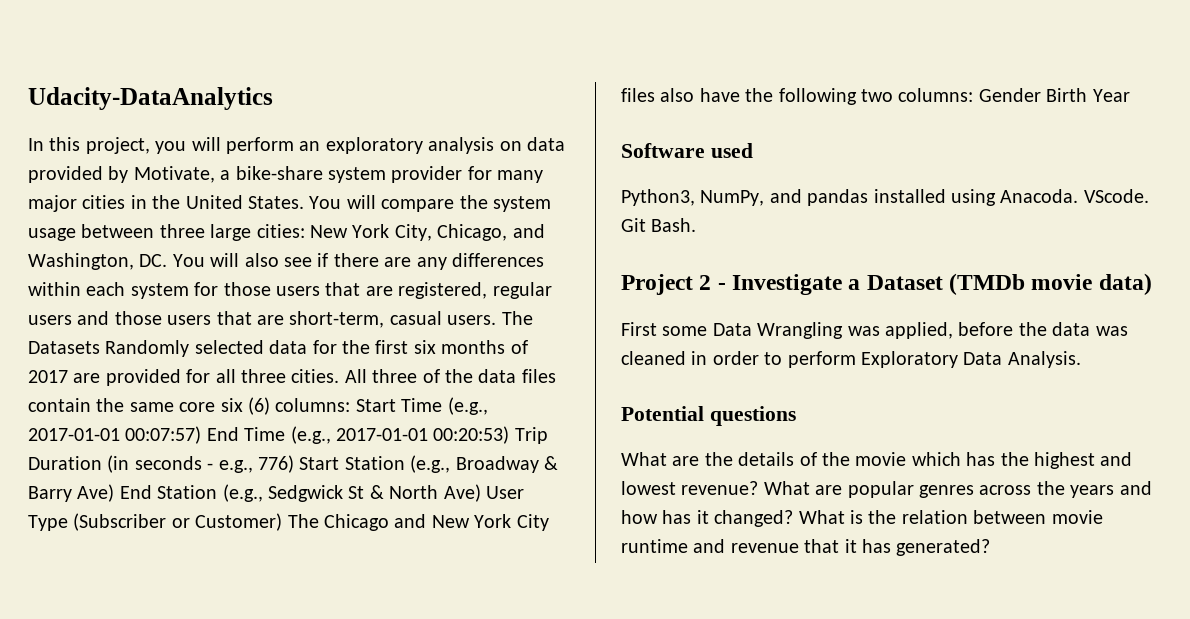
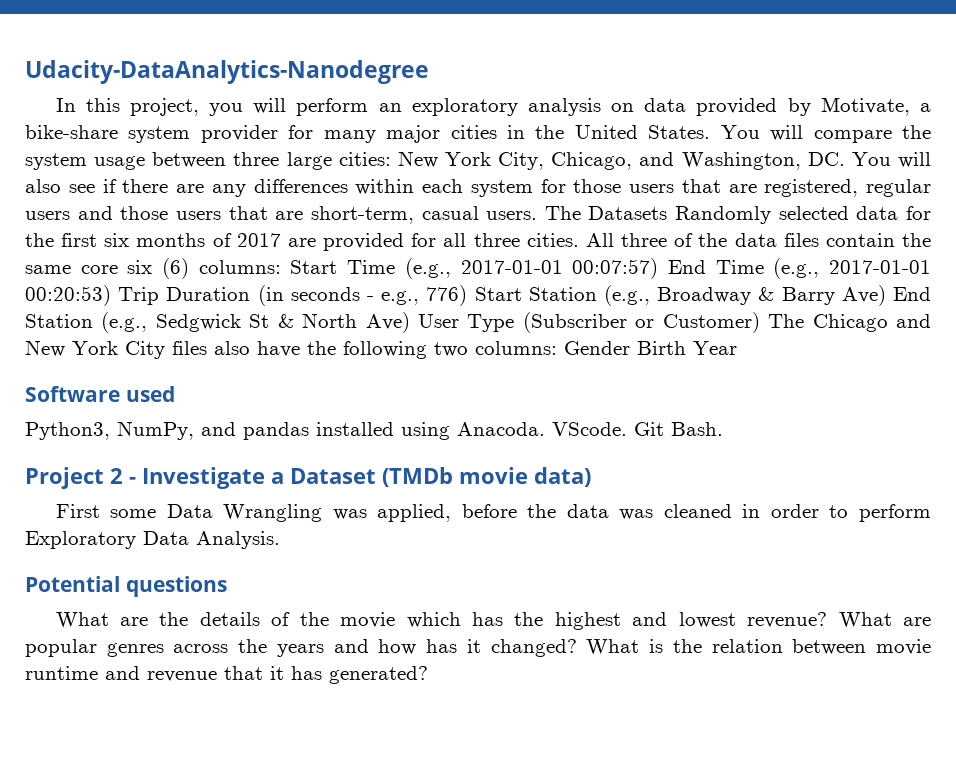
- Udacity-DataAnalytics
+ Udacity-DataAnalytics-Nanodegree

